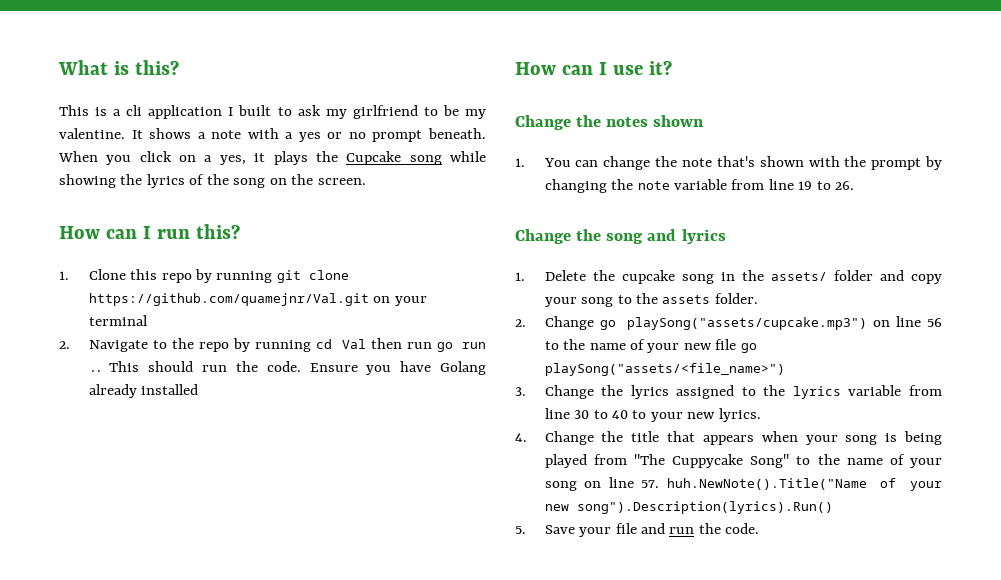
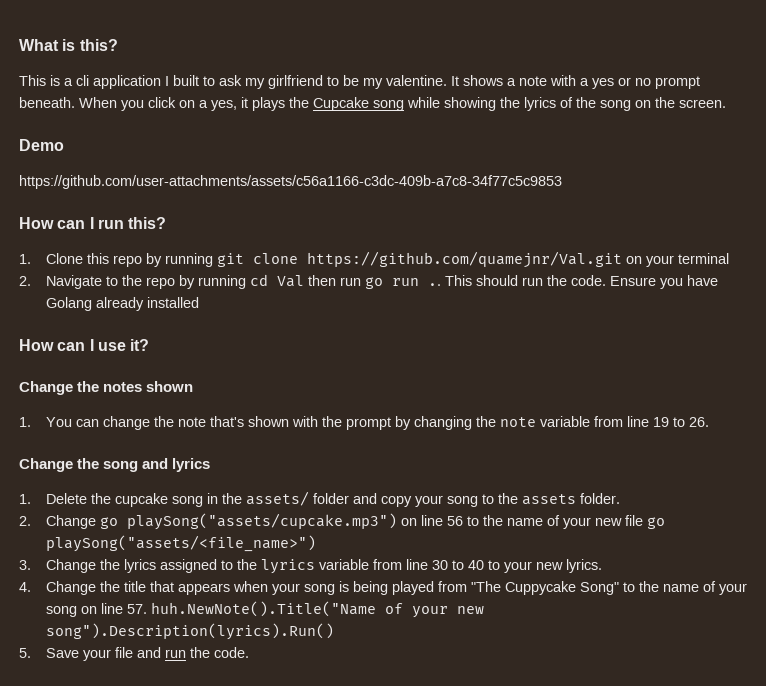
+ Demo
+ https://github.com/user-attachments/assets/c56a1166-c3dc-409b-a7c8-34f77c5c9853

